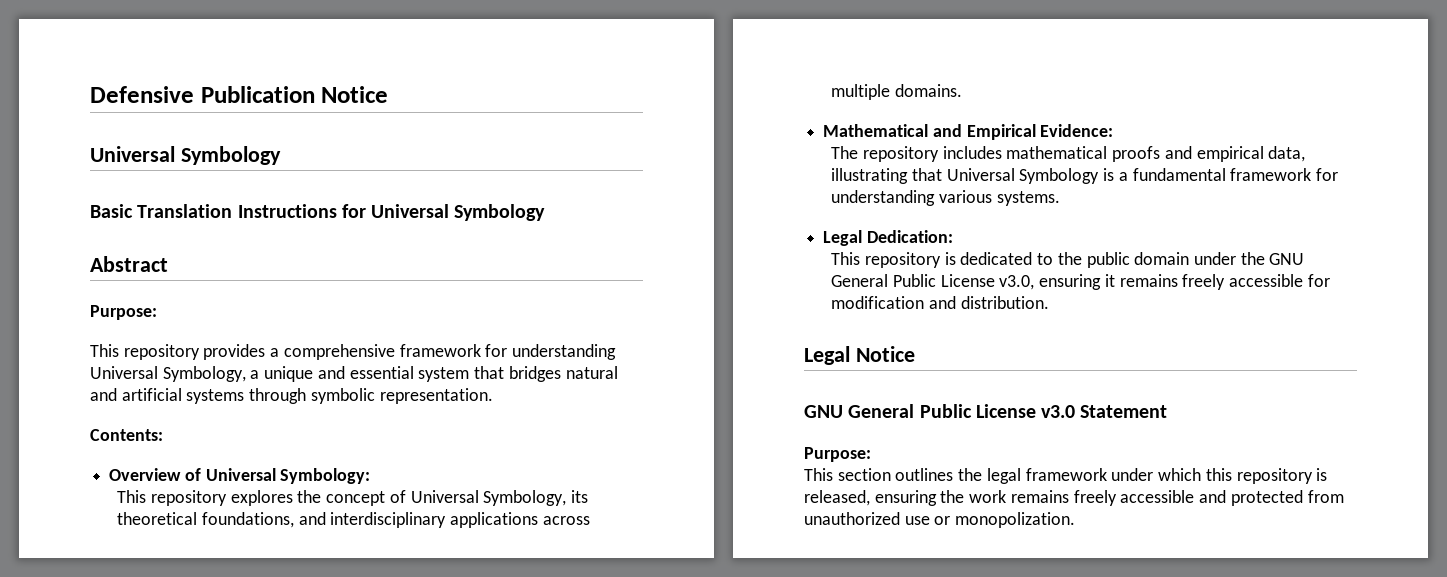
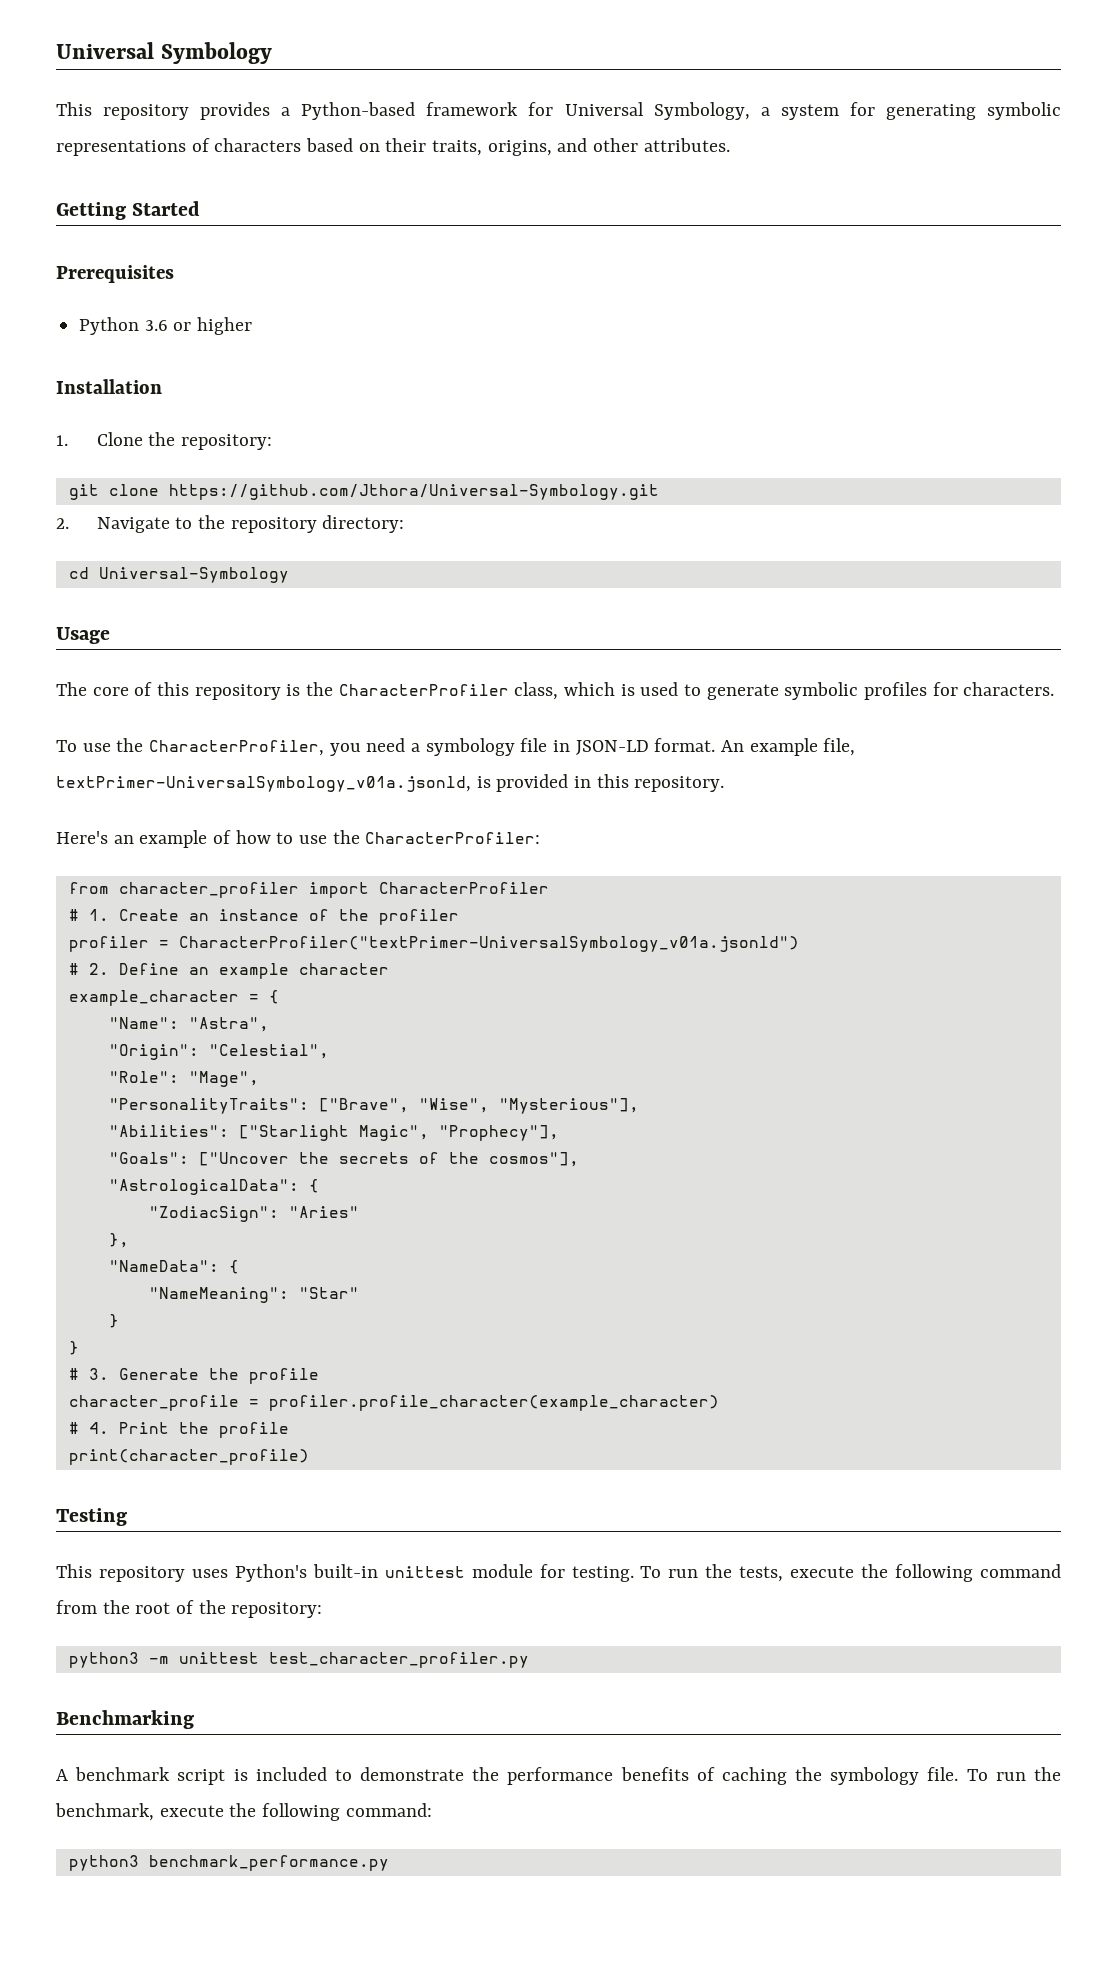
- Defensive Publication Notice
  Universal Symbology
- Basic Translation Instructions for Universal Symbology
- Abstract
- Purpose:
- This repository provides a comprehensive framework for understanding Universal Symbology, a unique and essential system that bridges natural and artificial systems through symbolic representation.
- Contents:
- Overview of Universal Symbology:
- This repository explores the concept of Universal Symbology, its theoretical foundations, and interdisciplinary applications across multiple domains.
- Mathematical and Empirical Evidence:
- The repository includes mathematical proofs and empirical data, illustrating that Universal Symbology is a fundamental framework for understanding various systems.
- Legal Dedication:
- This repository is dedicated to the public domain under the GNU General Public License v3.0, ensuring it remains freely accessible for modification and distribution.
- Legal Notice
- GNU General Public License v3.0 Statement
- Purpose:
- This section outlines the legal framework under which this repository is released, ensuring the work remains freely accessible and protected from unauthorized use or monopolization.
+ This repository provides a Python-based framework for Universal Symbology, a system for generating symbolic representations of characters based on their traits, origins, and other attributes.
+ Getting Started
+ Prerequisites
+ Python 3.6 or higher
+ Installation
+ 1. Clone the repository:
+ git clone https://github.com/Jthora/Universal-Symbology.git
+ 2. Navigate to the repository directory:
+ cd Universal-Symbology
+ Usage
+ The core of this repository is the CharacterProfiler class, which is used to generate symbolic profiles for characters.
+ To use the CharacterProfiler, you need a symbology file in JSON-LD format. An example file, textPrimer-UniversalSymbology_v01a.jsonld, is provided in this repository.
+ Here's an example of how to use the CharacterProfiler:
+ from character_profiler import CharacterProfiler
+ # 1. Create an instance of the profiler
+ profiler = CharacterProfiler("textPrimer-UniversalSymbology_v01a.jsonld")
+ # 2. Define an example character
+ example_character = {
+ "Name": "Astra",
+ "Origin": "Celestial",
+ "Role": "Mage",
+ "PersonalityTraits": ["Brave", "Wise", "Mysterious"],
+ "Abilities": ["Starlight Magic", "Prophecy"],
+ "Goals": ["Uncover the secrets of the cosmos"],
+ "AstrologicalData": {
+ "ZodiacSign": "Aries"
+ },
+ "NameData": {
+ "NameMeaning": "Star"
+ }
+ }
+ # 3. Generate the profile
+ character_profile = profiler.profile_character(example_character)
+ # 4. Print the profile
+ print(character_profile)
+ Testing
+ This repository uses Python's built-in unittest module for testing. To run the tests, execute the following command from the root of the repository:
+ python3 -m unittest test_character_profiler.py
+ Benchmarking
+ A benchmark script is included to demonstrate the performance benefits of caching the symbology file. To run the benchmark, execute the following command:
+ python3 benchmark_performance.py

